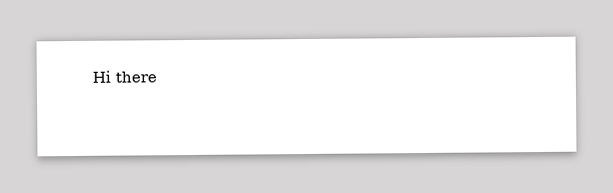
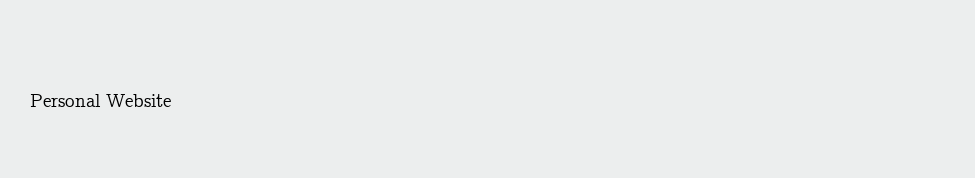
- Hi there
+ Personal Website

